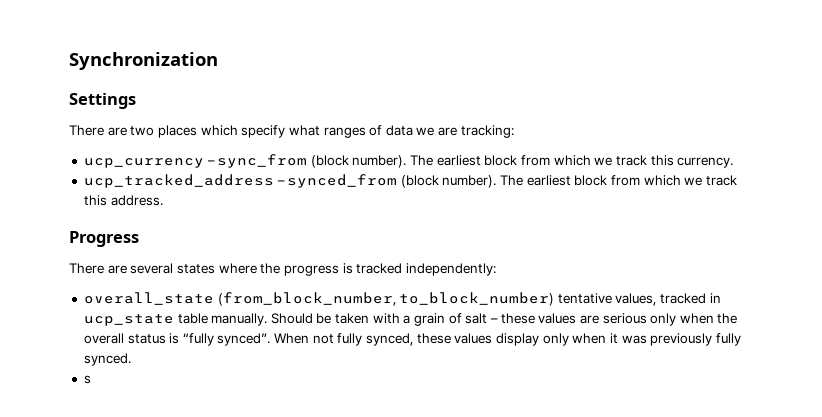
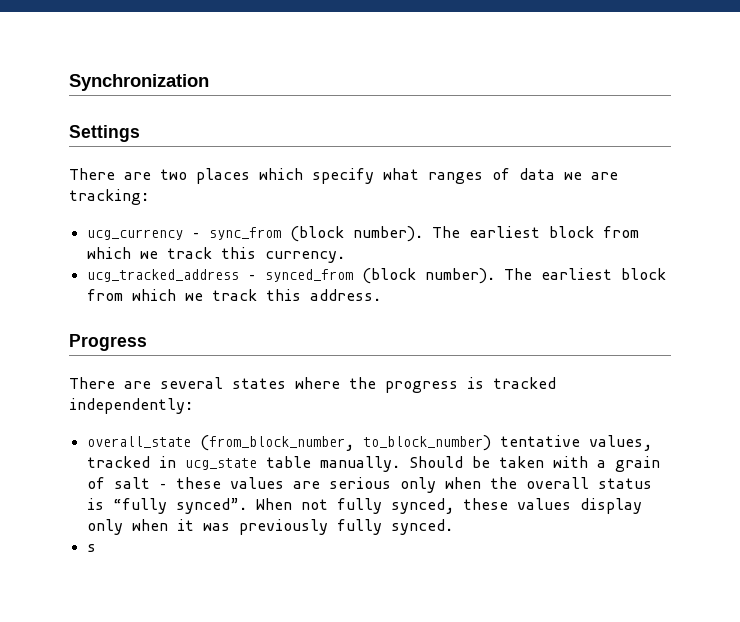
- ucp_currency – sync_from (block number).
+ ucg_currency – sync_from (block number).
- ucp_tracked_address – synced_from (block number).
+ ucg_tracked_address – synced_from (block number).
- overall_state (from_block_number, to_block_number) tentative values, tracked in ucp_state table manually.
+ overall_state (from_block_number, to_block_number) tentative values, tracked in ucg_state table manually.

